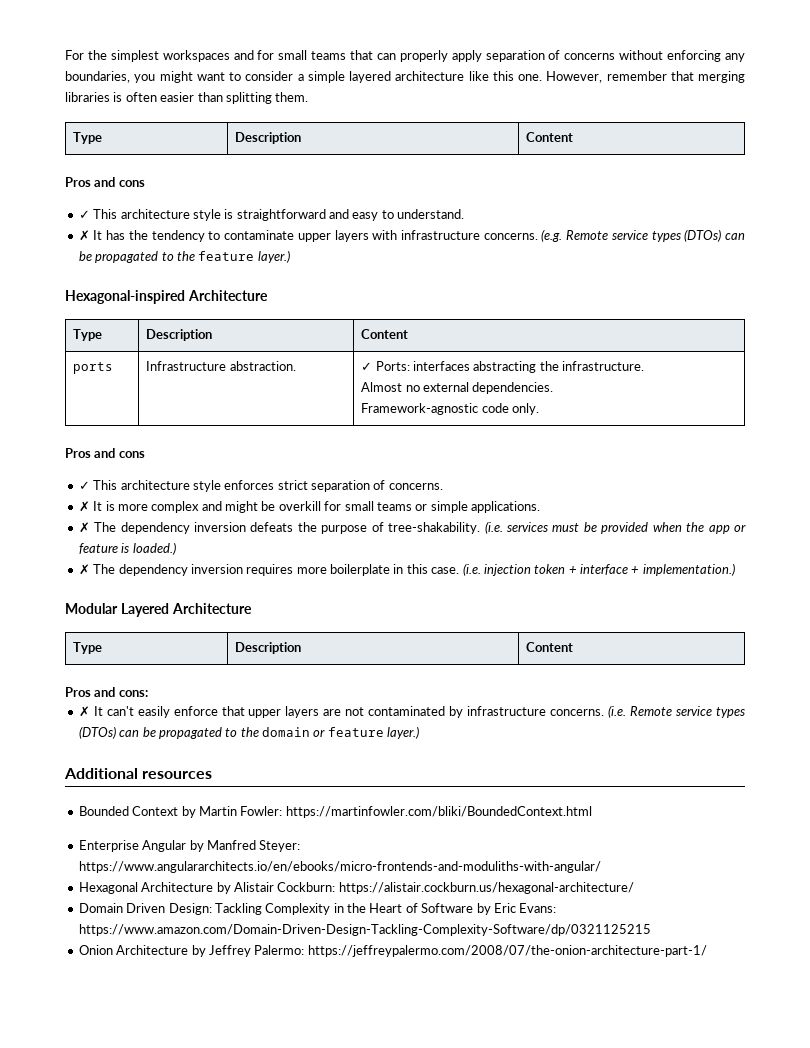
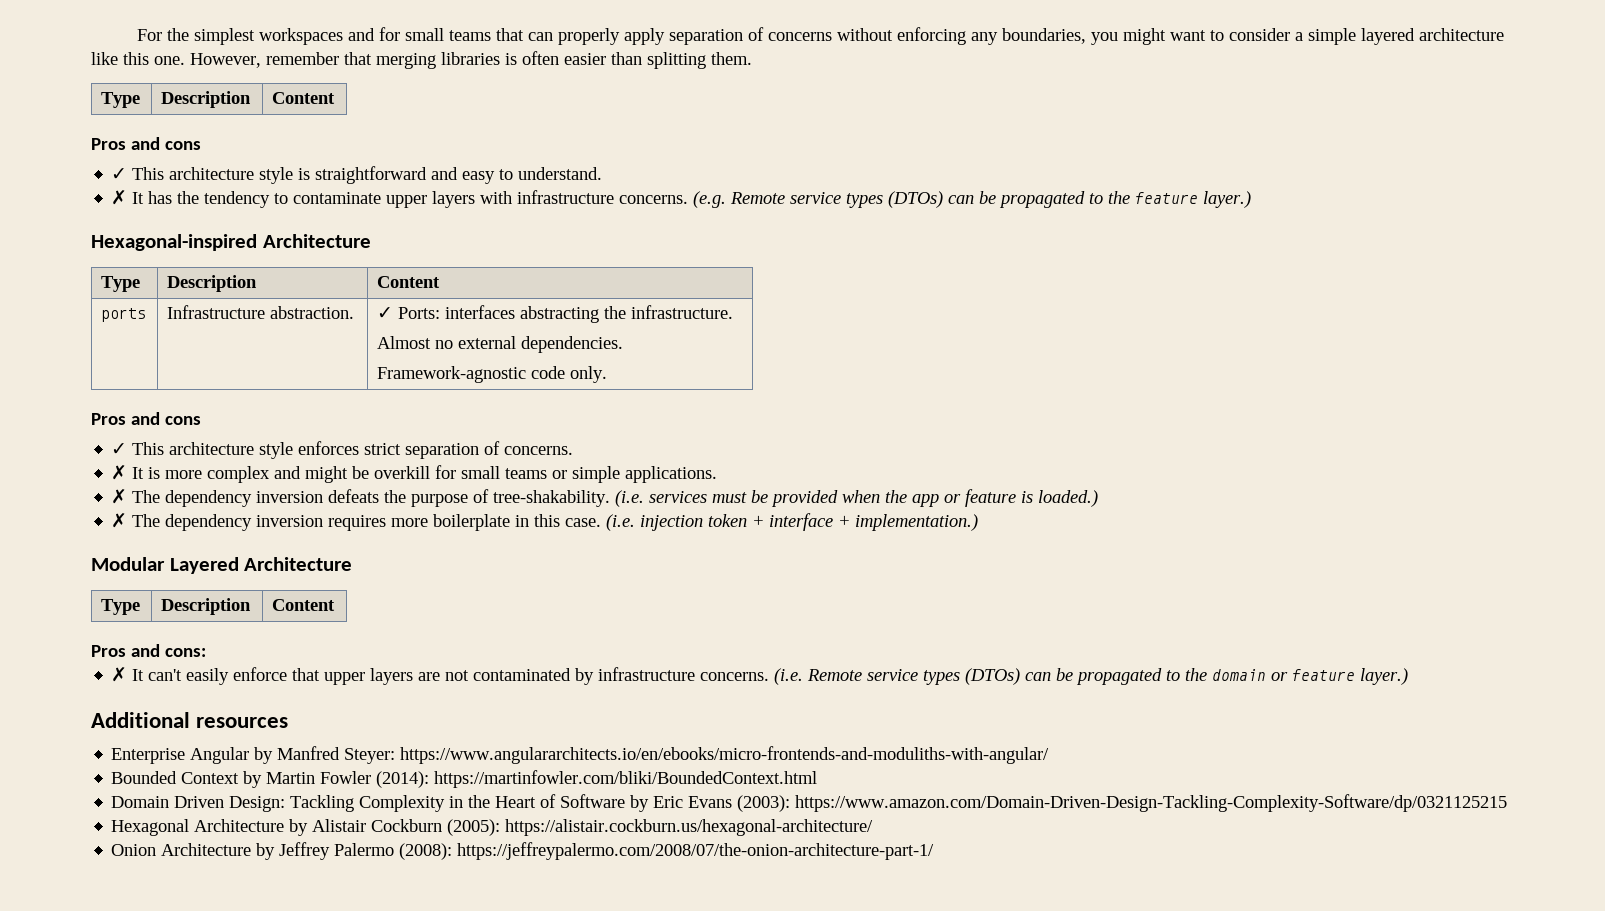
- Bounded Context by Martin Fowler: https://martinfowler.com/bliki/BoundedContext.html
- Hexagonal Architecture by Alistair Cockburn: https://alistair.cockburn.us/hexagonal-architecture/
+ Bounded Context by Martin Fowler (2014): https://martinfowler.com/bliki/BoundedContext.html
- Domain Driven Design: Tackling Complexity in the Heart of Software by Eric Evans: https://www.amazon.com/Domain-Driven-Design-Tackling-Complexity-Software/dp/0321125215
+ Domain Driven Design: Tackling Complexity in the Heart of Software by Eric Evans (2003): https://www.amazon.com/Domain-Driven-Design-Tackling-Complexity-Software/dp/0321125215
+ Hexagonal Architecture by Alistair Cockburn (2005): https://alistair.cockburn.us/hexagonal-architecture/
- Onion Architecture by Jeffrey Palermo: https://jeffreypalermo.com/2008/07/the-onion-architecture-part-1/
+ Onion Architecture by Jeffrey Palermo (2008): https://jeffreypalermo.com/2008/07/the-onion-architecture-part-1/

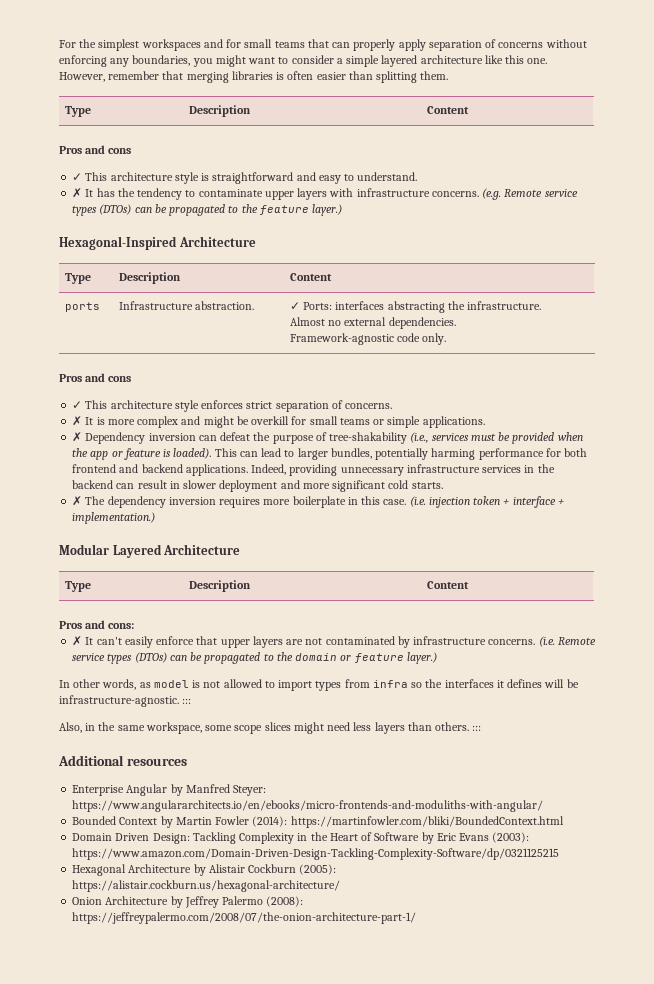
- Hexagonal-inspired Architecture
+ Hexagonal-Inspired Architecture
- ✗ The dependency inversion defeats the purpose of tree-shakability. (i.e. services must be provided when the app or feature is loaded.)
+ ✗ Dependency inversion can defeat the purpose of tree-shakability (i.e., services must be provided when the app or feature is loaded). This can lead to larger bundles, potentially harming performance for both frontend and backend applications. Indeed, providing unnecessary infrastructure services in the backend can result in slower deployment and more significant cold starts.
+ In other words, as model is not allowed to import types from infra so the interfaces it defines will be infrastructure-agnostic. :::
+ Also, in the same workspace, some scope slices might need less layers than others. :::

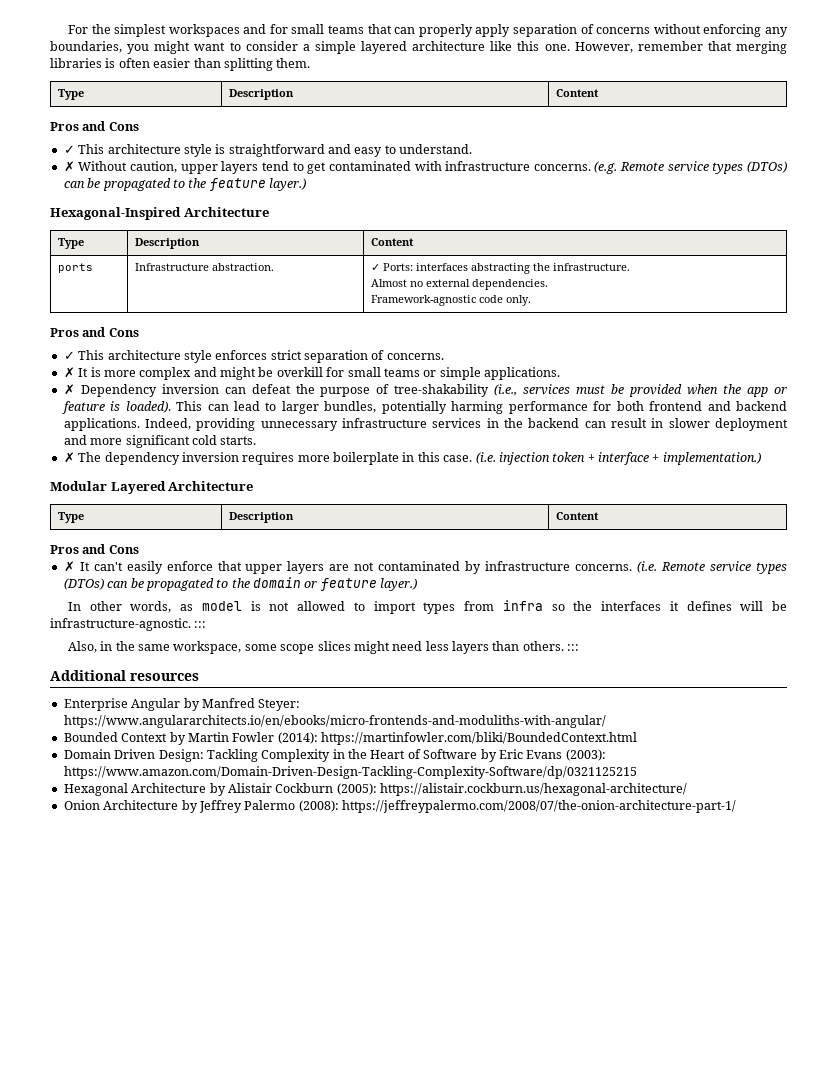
  However, remember that merging libraries is often easier than splitting them.
  Type | Description | Content
- Pros and cons
+ Pros and Cons
- ✗ It has the tendency to contaminate upper layers with infrastructure concerns.
+ ✗ Without caution, upper layers tend to get contaminated with infrastructure concerns.
  ports | Infrastructure abstraction. | ✓ Ports: interfaces abstracting the infrastructure.
  Almost no external dependencies.
  Framework-agnostic code only.
- Pros and cons
+ Pros and Cons
  Modular Layered Architecture
  Type | Description | Content
- Pros and cons:
+ Pros and Cons

